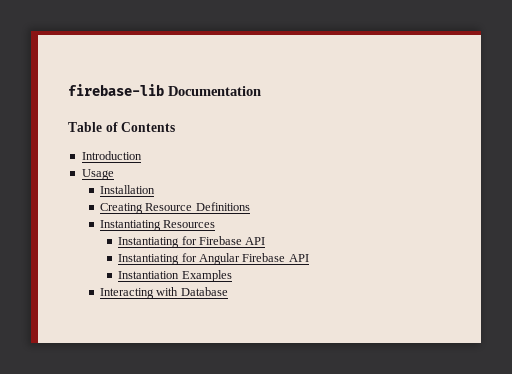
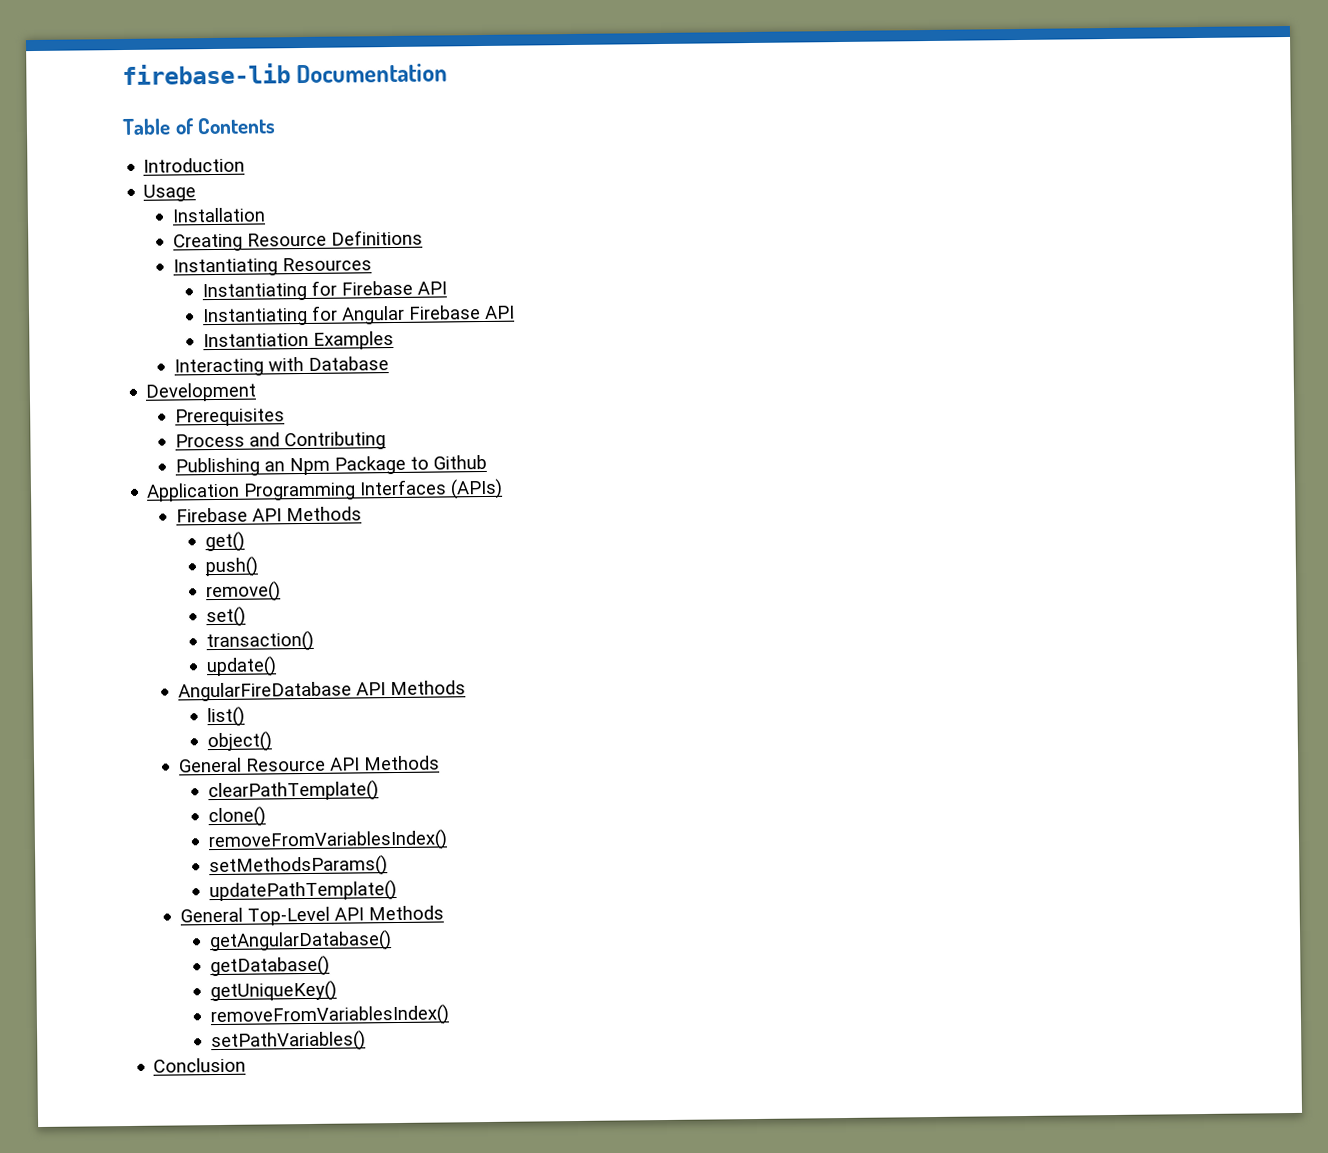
+ Development
+ Prerequisites
+ Process and Contributing
+ Publishing an Npm Package to Github
+ Application Programming Interfaces (APIs)
+ Firebase API Methods
+ get()
+ push()
+ remove()
+ set()
+ transaction()
+ update()
+ AngularFireDatabase API Methods
+ list()
+ object()
+ General Resource API Methods
+ clearPathTemplate()
+ clone()
+ removeFromVariablesIndex()
+ setMethodsParams()
+ updatePathTemplate()
+ General Top-Level API Methods
+ getAngularDatabase()
+ getDatabase()
+ getUniqueKey()
+ removeFromVariablesIndex()
+ setPathVariables()
+ Conclusion

